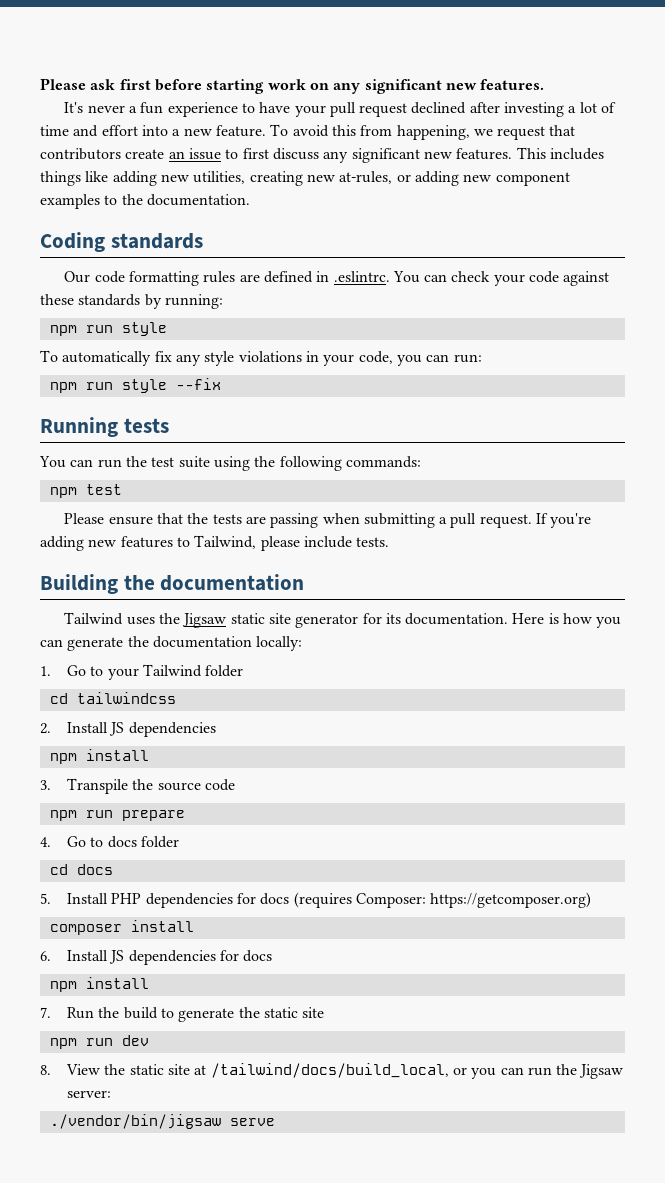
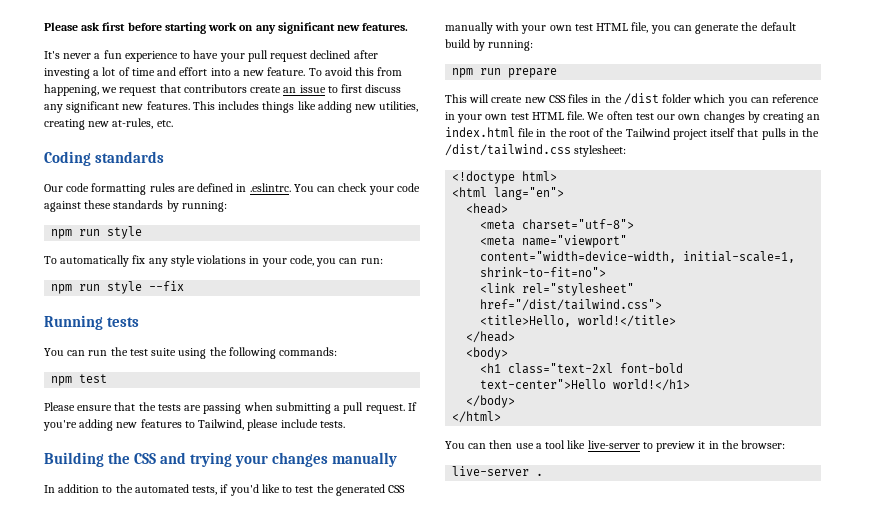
- This includes things like adding new utilities, creating new at-rules, or adding new component examples to the documentation.
+ This includes things like adding new utilities, creating new at-rules, etc.
- Building the documentation
- Tailwind uses the Jigsaw static site generator for its documentation. Here is how you can generate the documentation locally:
- 1. Go to your Tailwind folder
- cd tailwindcss
- 2. Install JS dependencies
- npm install
- 3. Transpile the source code
+ Building the CSS and trying your changes manually
+ In addition to the automated tests, if you'd like to test the generated CSS manually with your own test HTML file, you can generate the default build by running:
  npm run prepare
- 4. Go to docs folder
- cd docs
- 5. Install PHP dependencies for docs (requires Composer: https://getcomposer.org)
- composer install
- 6. Install JS dependencies for docs
- npm install
- 7. Run the build to generate the static site
- npm run dev
- 8. View the static site at /tailwind/docs/build_local, or you can run the Jigsaw server:
- ./vendor/bin/jigsaw serve
+ This will create new CSS files in the /dist folder which you can reference in your own test HTML file. We often test our own changes by creating an index.html file in the root of the Tailwind project itself that pulls in the /dist/tailwind.css stylesheet:
+ <!doctype html>
+ <html lang="en">
+ <head>
+ <meta charset="utf-8">
+ <meta name="viewport" content="width=device-width, initial-scale=1, shrink-to-fit=no">
+ <link rel="stylesheet" href="/dist/tailwind.css">
+ <title>Hello, world!</title>
+ </head>
+ <body>
+ <h1 class="text-2xl font-bold text-center">Hello world!</h1>
+ </body>
+ </html>
+ You can then use a tool like live-server to preview it in the browser:
+ live-server .

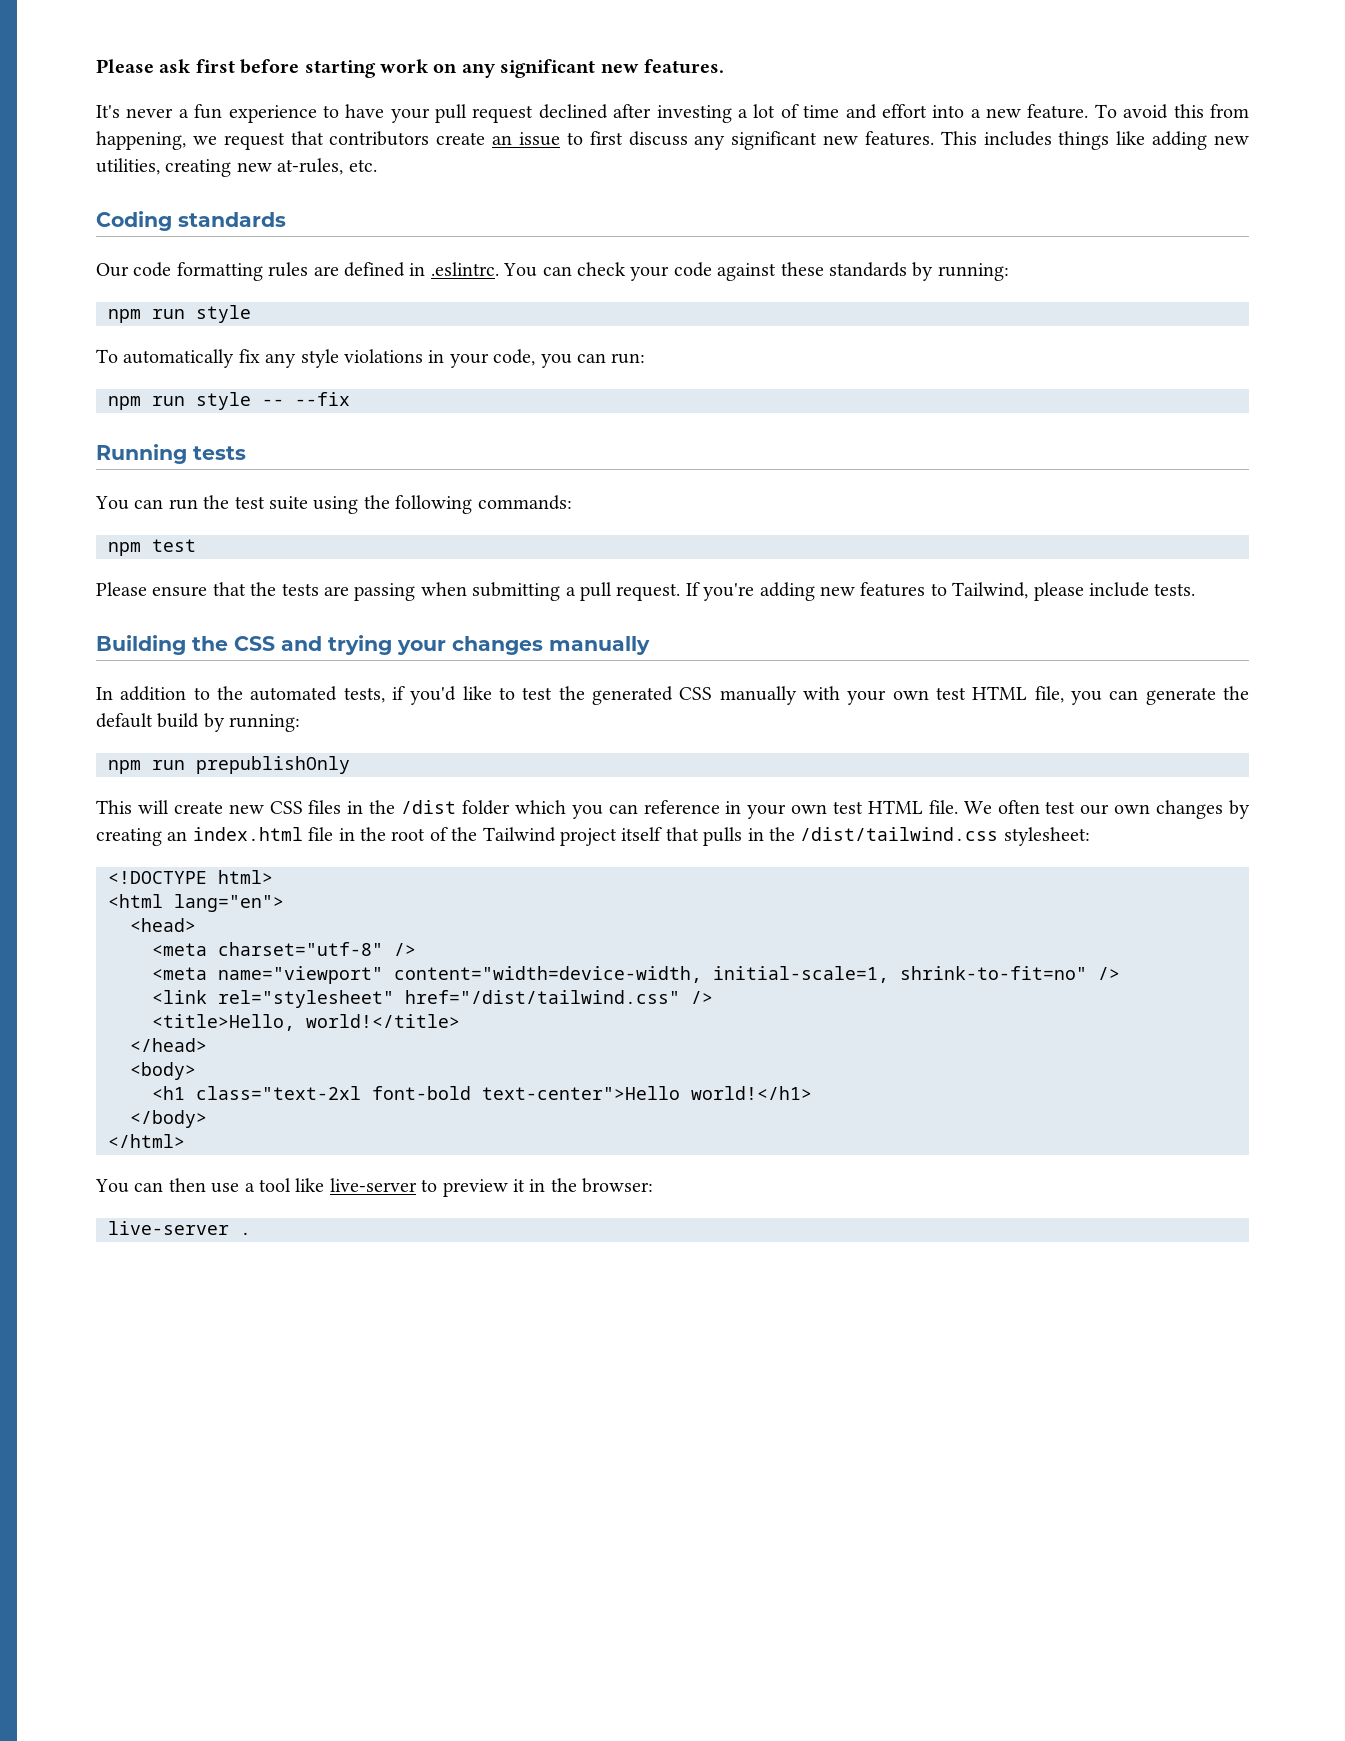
- npm run style --fix
+ npm run style -- --fix
- npm run prepare
+ npm run prepublishOnly
- <!doctype html>
+ <!DOCTYPE html>
- <meta charset="utf-8">
+ <meta charset="utf-8" />
- <meta name="viewport" content="width=device-width, initial-scale=1, shrink-to-fit=no">
+ <meta name="viewport" content="width=device-width, initial-scale=1, shrink-to-fit=no" />
- <link rel="stylesheet" href="/dist/tailwind.css">
+ <link rel="stylesheet" href="/dist/tailwind.css" />

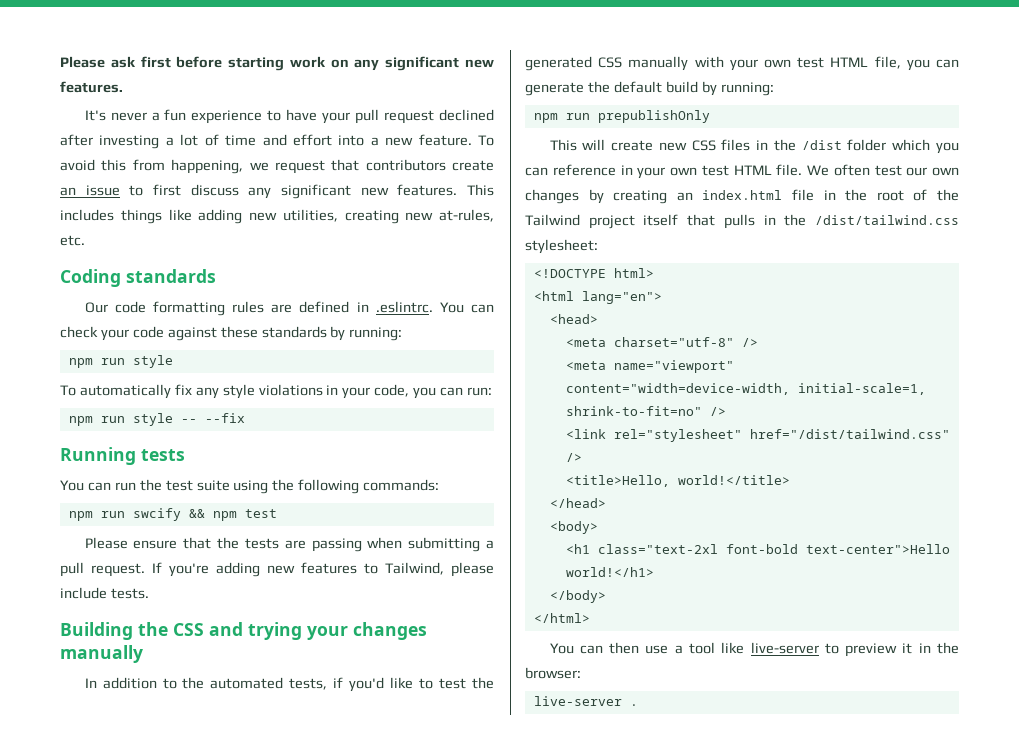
- npm test
+ npm run swcify && npm test

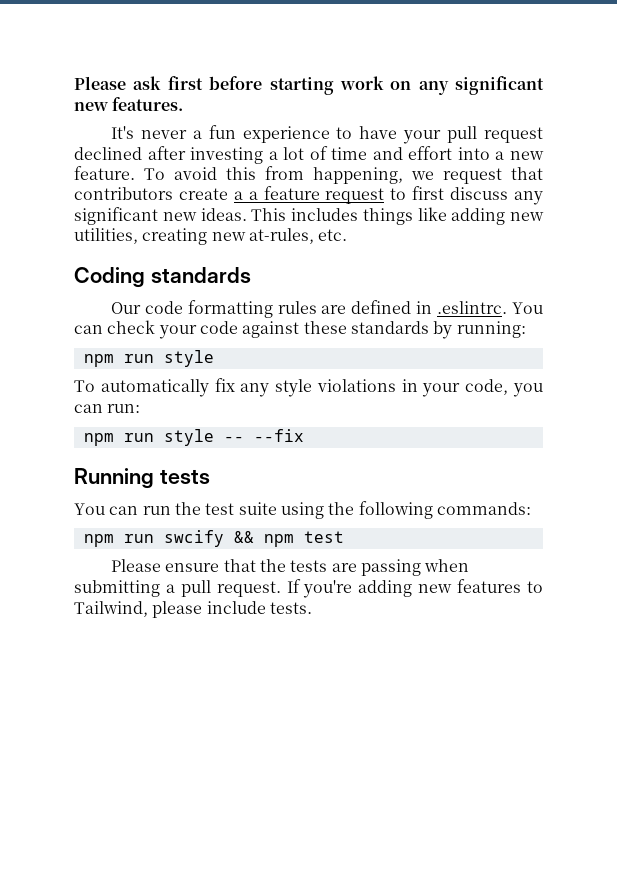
- To avoid this from happening, we request that contributors create an issue to first discuss any significant new features.
+ To avoid this from happening, we request that contributors create a a feature request to first discuss any significant new ideas.
- Building the CSS and trying your changes manually
- In addition to the automated tests, if you'd like to test the generated CSS manually with your own test HTML file, you can generate the default build by running:
- npm run prepublishOnly
- This will create new CSS files in the /dist folder which you can reference in your own test HTML file. We often test our own changes by creating an index.html file in the root of the Tailwind project itself that pulls in the /dist/tailwind.css stylesheet:
- <!DOCTYPE html>
- <html lang="en">
- <head>
- <meta charset="utf-8" />
- <meta name="viewport" content="width=device-width, initial-scale=1, shrink-to-fit=no" />
- <link rel="stylesheet" href="/dist/tailwind.css" />
- <title>Hello, world!</title>
- </head>
- <body>
- <h1 class="text-2xl font-bold text-center">Hello world!</h1>
- </body>
- </html>
- You can then use a tool like live-server to preview it in the browser:
- live-server .

